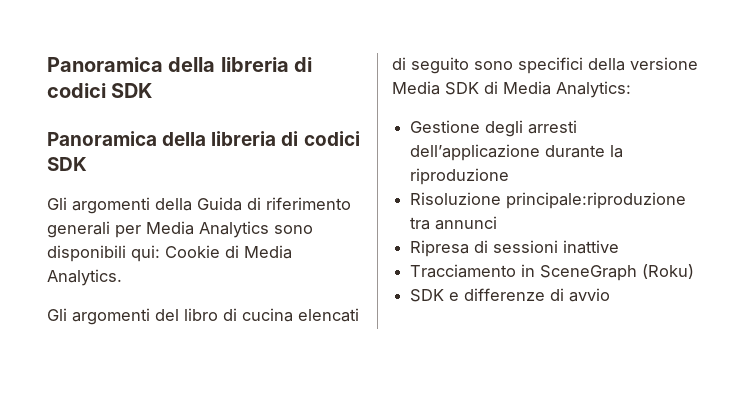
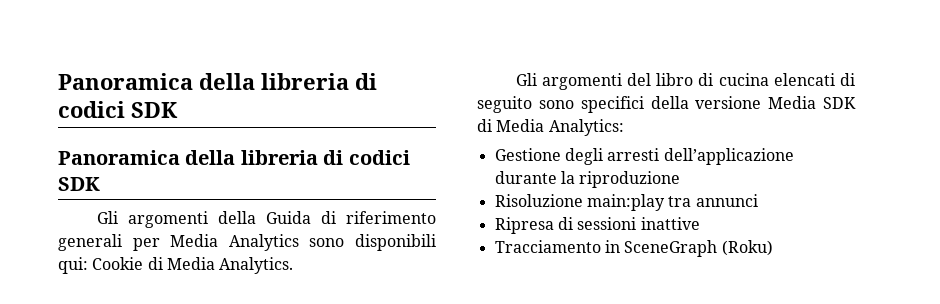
- Risoluzione principale:riproduzione tra annunci
+ Risoluzione main:play tra annunci
- SDK e differenze di avvio

